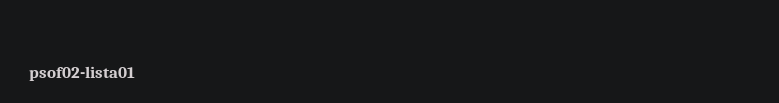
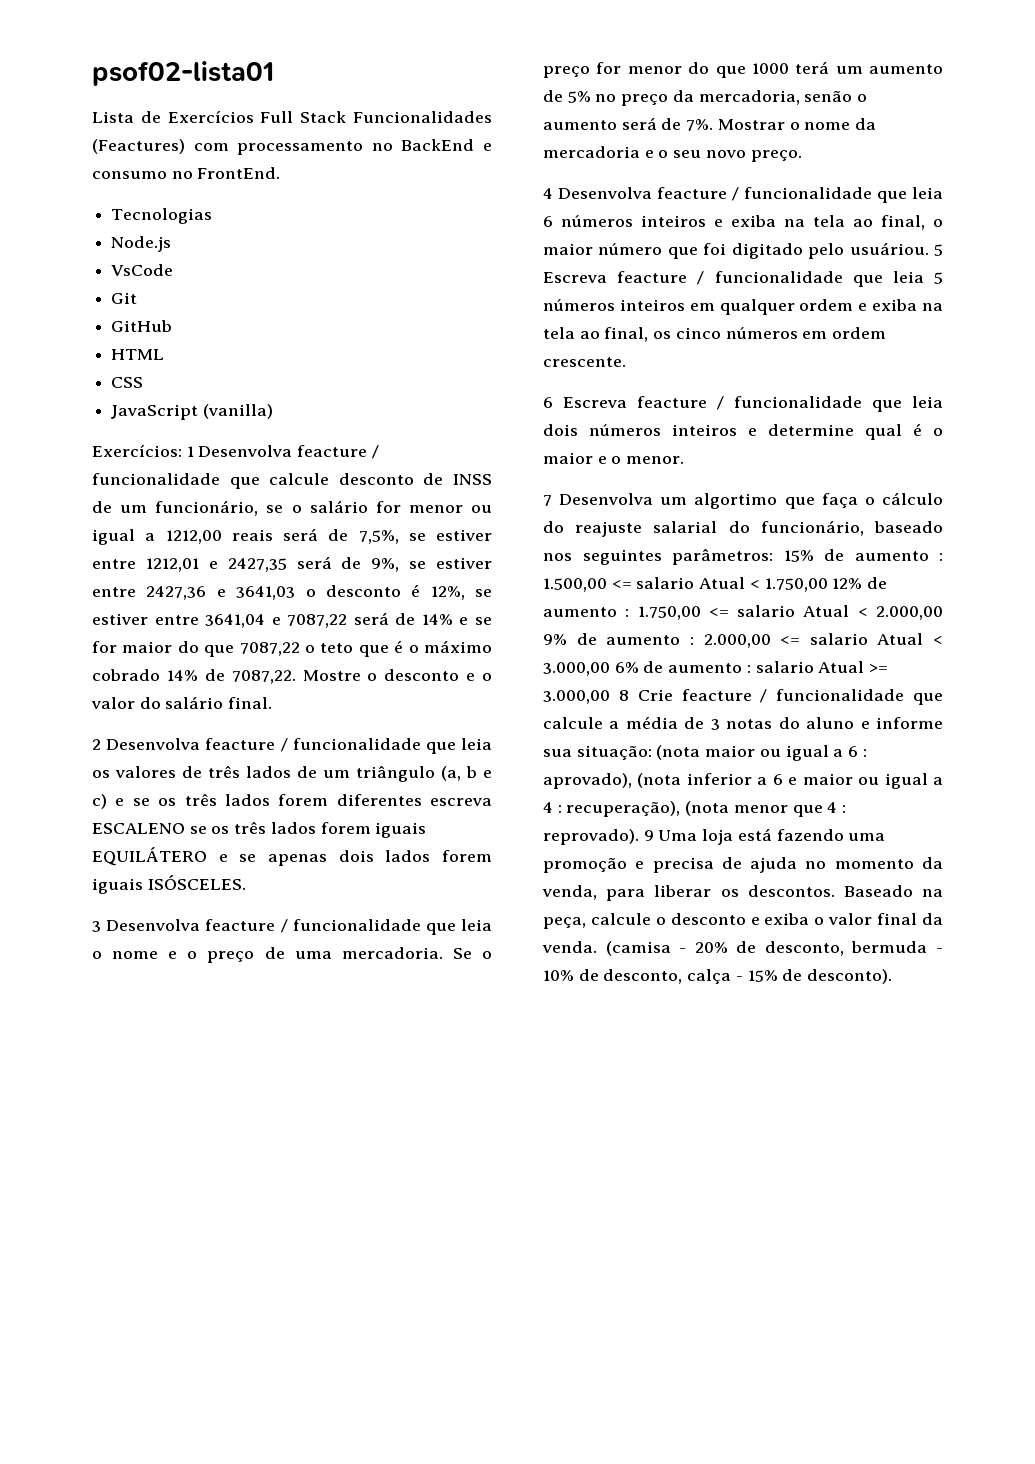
+ Lista de Exercícios Full Stack Funcionalidades (Feactures) com processamento no BackEnd e consumo no FrontEnd.
+ Tecnologias
+ Node.js
+ VsCode
+ Git
+ GitHub
+ HTML
+ CSS
+ JavaScript (vanilla)
+ Exercícios: 1 Desenvolva feacture / funcionalidade que calcule desconto de INSS de um funcionário, se o salário for menor ou igual a 1212,00 reais será de 7,5%, se estiver entre 1212,01 e 2427,35 será de 9%, se estiver entre 2427,36 e 3641,03 o desconto é 12%, se estiver entre 3641,04 e 7087,22 será de 14% e se for maior do que 7087,22 o teto que é o máximo cobrado 14% de 7087,22. Mostre o desconto e o valor do salário final.
+ 2 Desenvolva feacture / funcionalidade que leia os valores de três lados de um triângulo (a, b e c) e se os três lados forem diferentes escreva ESCALENO se os três lados forem iguais EQUILÁTERO e se apenas dois lados forem iguais ISÓSCELES.
+ 3 Desenvolva feacture / funcionalidade que leia o nome e o preço de uma mercadoria. Se o preço for menor do que 1000 terá um aumento de 5% no preço da mercadoria, senão o aumento será de 7%. Mostrar o nome da mercadoria e o seu novo preço.
+ 4 Desenvolva feacture / funcionalidade que leia 6 números inteiros e exiba na tela ao final, o maior número que foi digitado pelo usuáriou. 5 Escreva feacture / funcionalidade que leia 5 números inteiros em qualquer ordem e exiba na tela ao final, os cinco números em ordem crescente.
+ 6 Escreva feacture / funcionalidade que leia dois números inteiros e determine qual é o maior e o menor.
+ 7 Desenvolva um algortimo que faça o cálculo do reajuste salarial do funcionário, baseado nos seguintes parâmetros: 15% de aumento : 1.500,00 <= salario Atual < 1.750,00 12% de aumento : 1.750,00 <= salario Atual < 2.000,00 9% de aumento : 2.000,00 <= salario Atual < 3.000,00 6% de aumento : salario Atual >= 3.000,00 8 Crie feacture / funcionalidade que calcule a média de 3 notas do aluno e informe sua situação: (nota maior ou igual a 6 : aprovado), (nota inferior a 6 e maior ou igual a 4 : recuperação), (nota menor que 4 : reprovado). 9 Uma loja está fazendo uma promoção e precisa de ajuda no momento da venda, para liberar os descontos. Baseado na peça, calcule o desconto e exiba o valor final da venda. (camisa - 20% de desconto, bermuda - 10% de desconto, calça - 15% de desconto).

